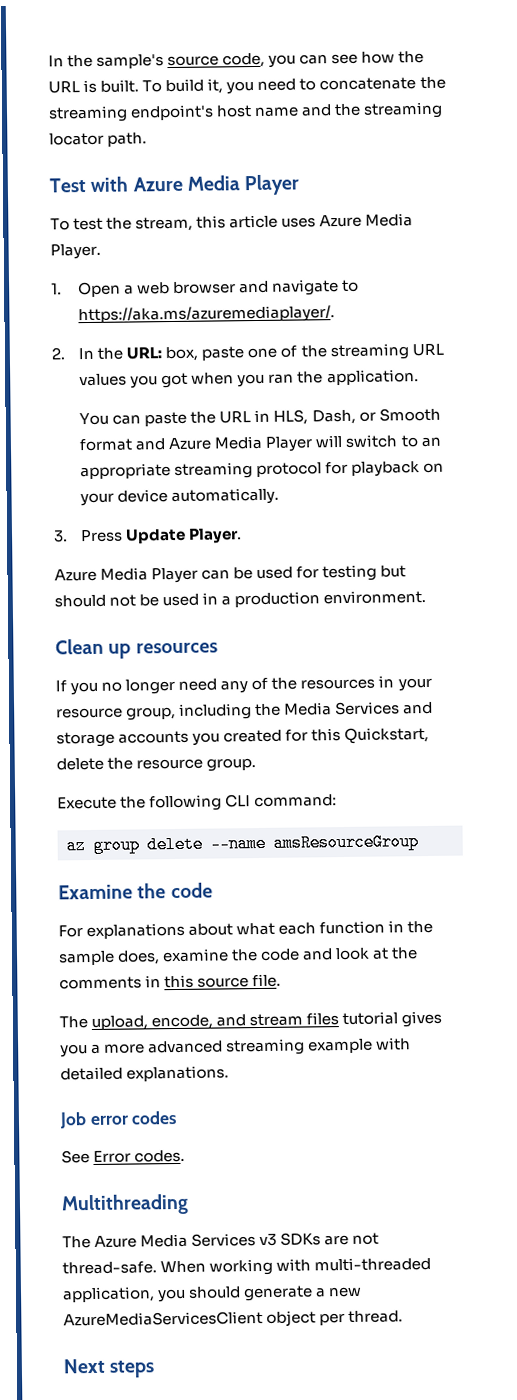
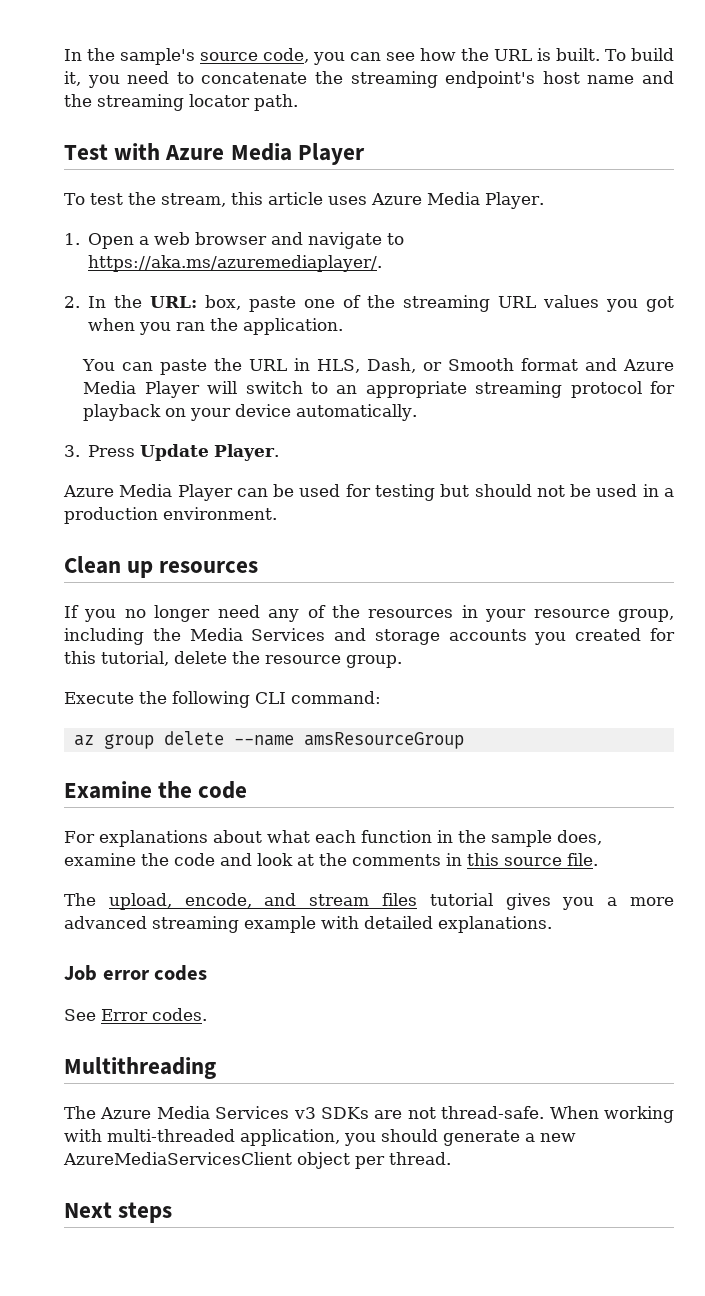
- If you no longer need any of the resources in your resource group, including the Media Services and storage accounts you created for this Quickstart, delete the resource group.
+ If you no longer need any of the resources in your resource group, including the Media Services and storage accounts you created for this tutorial, delete the resource group.

